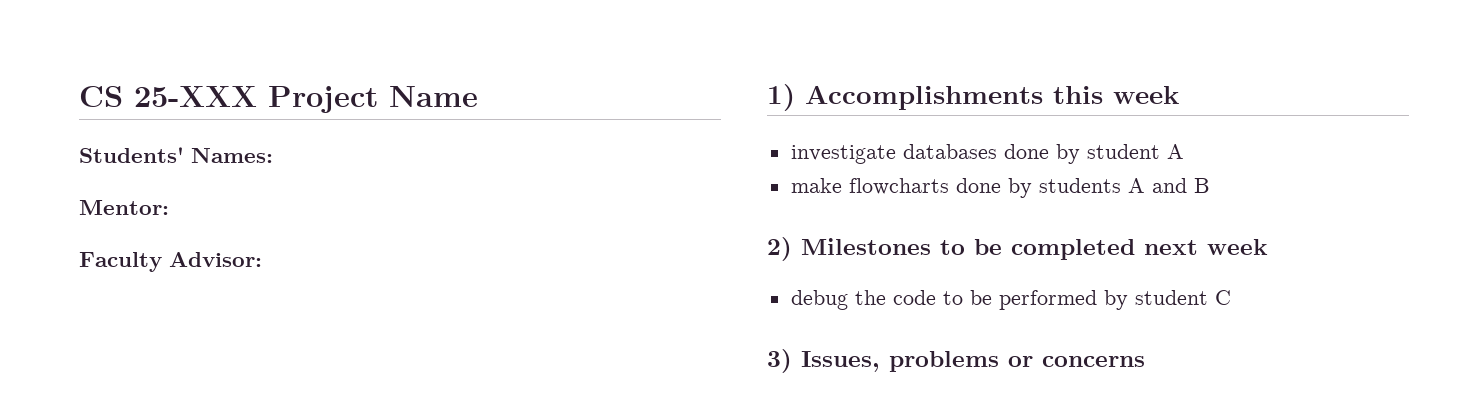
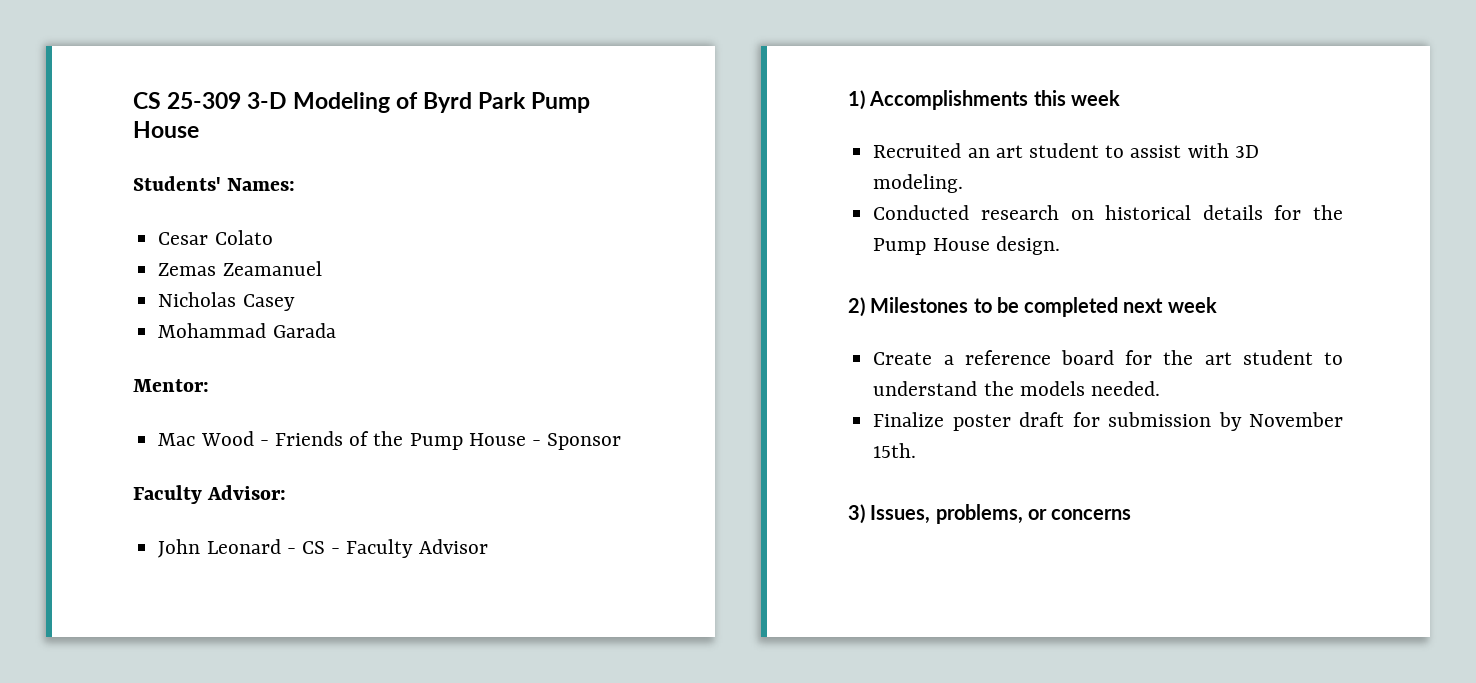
- CS 25-XXX Project Name
+ CS 25-309 3-D Modeling of Byrd Park Pump House
  Students' Names:
+ Cesar Colato
+ Zemas Zeamanuel
+ Nicholas Casey
+ Mohammad Garada
  Mentor:
+ Mac Wood - Friends of the Pump House - Sponsor
  Faculty Advisor:
+ John Leonard - CS - Faculty Advisor
  1) Accomplishments this week
- investigate databases done by student A
- make flowcharts done by students A and B
+ Recruited an art student to assist with 3D modeling.
+ Conducted research on historical details for the Pump House design.
- debug the code to be performed by student C
+ Create a reference board for the art student to understand the models needed.
+ Finalize poster draft for submission by November 15th.
- 3) Issues, problems or concerns
+ 3) Issues, problems, or concerns

